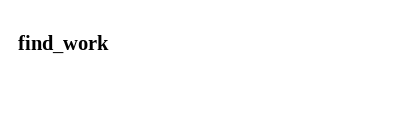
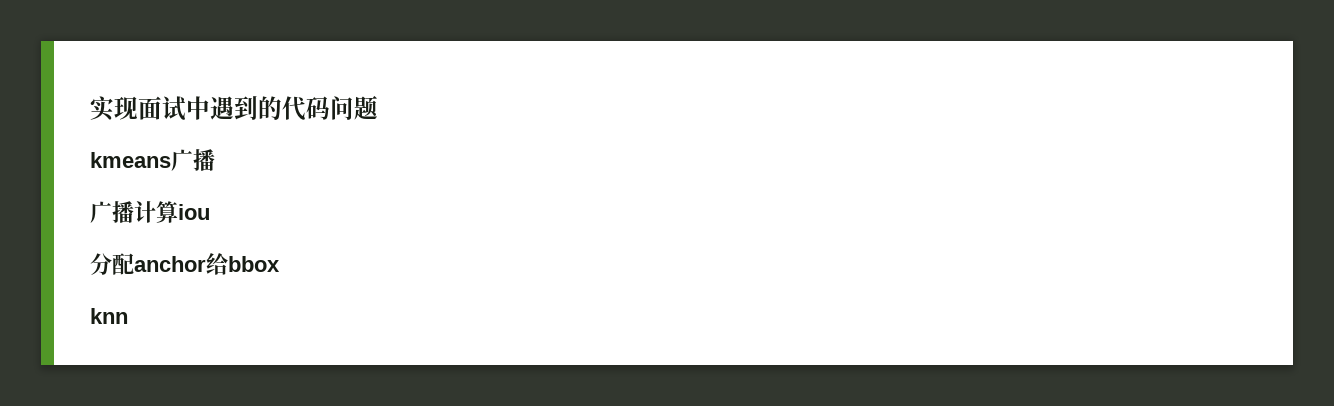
- find_work
+ 实现面试中遇到的代码问题
+ kmeans广播
+ 广播计算iou
+ 分配anchor给bbox
+ knn

